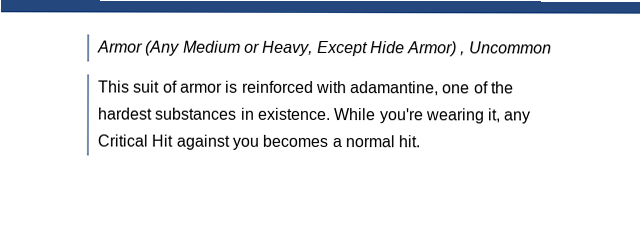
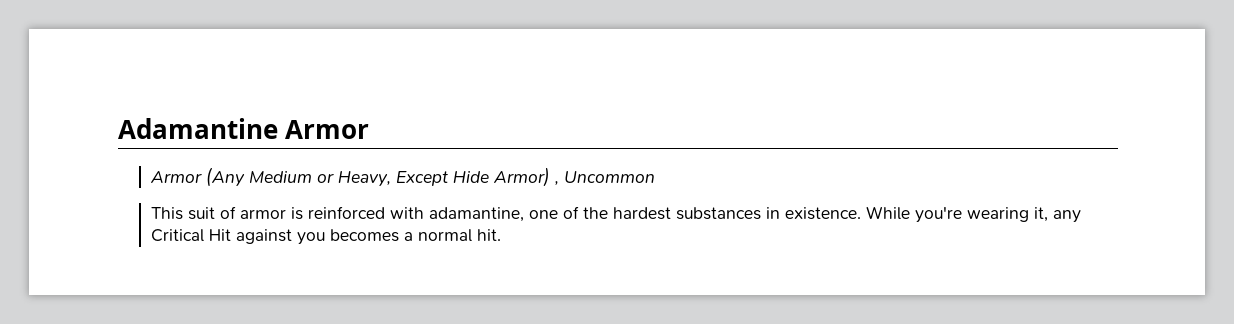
+ Adamantine Armor

